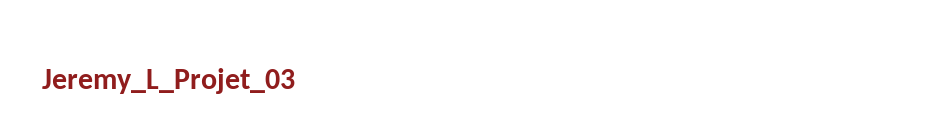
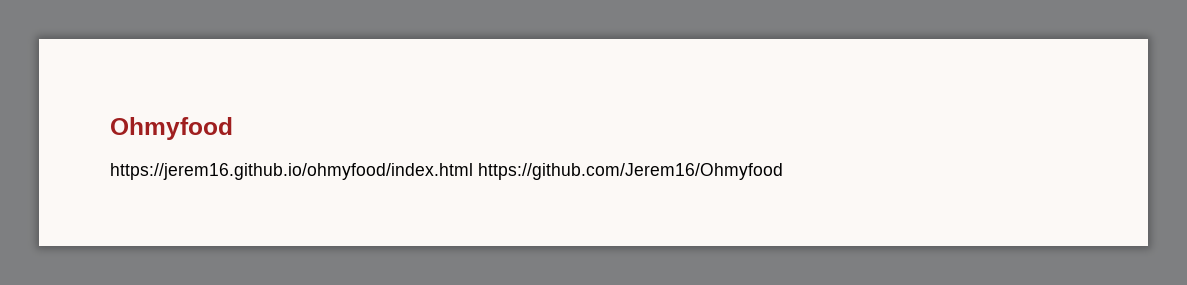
- Jeremy_L_Projet_03
+ Ohmyfood
+ https://jerem16.github.io/ohmyfood/index.html https://github.com/Jerem16/Ohmyfood

